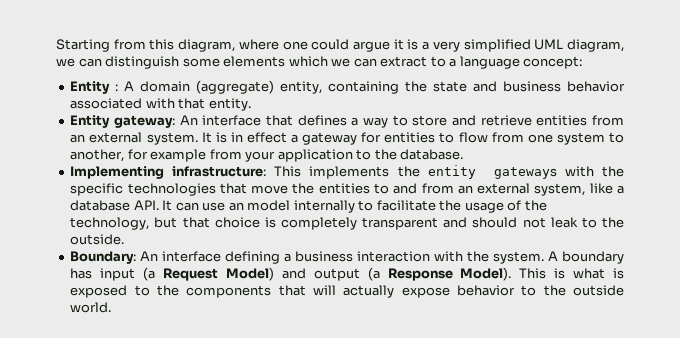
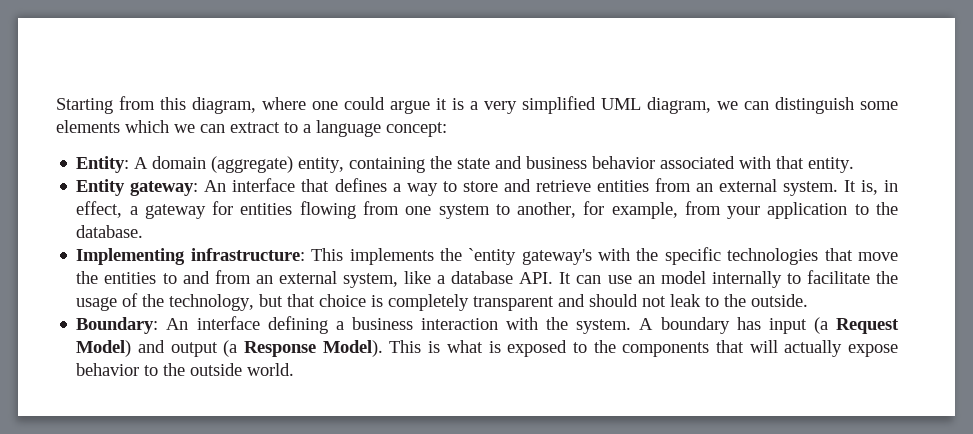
- Entity : A domain (aggregate) entity, containing the state and business behavior associated with that entity.
+ Entity: A domain (aggregate) entity, containing the state and business behavior associated with that entity.
- It is in effect a gateway for entities to flow from one system to another, for example from your application to the database.
+ It is, in effect, a gateway for entities flowing from one system to another, for example, from your application to the database.
- Implementing infrastructure: This implements the entity gateways with the specific technologies that move the entities to and from an external system, like a database API. It can use an model internally to facilitate the usage of the technology, but that choice is completely transparent and should not leak to the outside.
+ Implementing infrastructure: This implements the `entity gateway's with the specific technologies that move the entities to and from an external system, like a database API. It can use an model internally to facilitate the usage of the technology, but that choice is completely transparent and should not leak to the outside.

